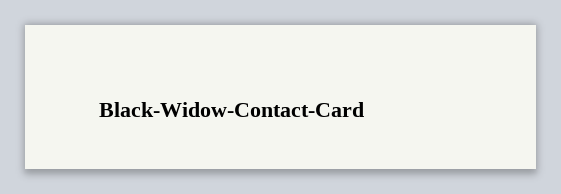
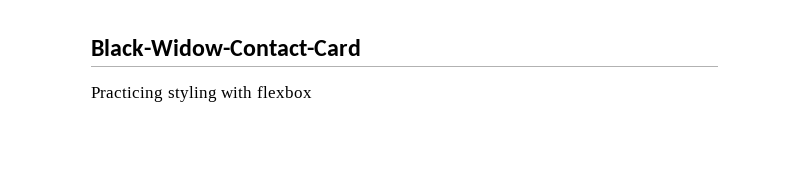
+ Practicing styling with flexbox

